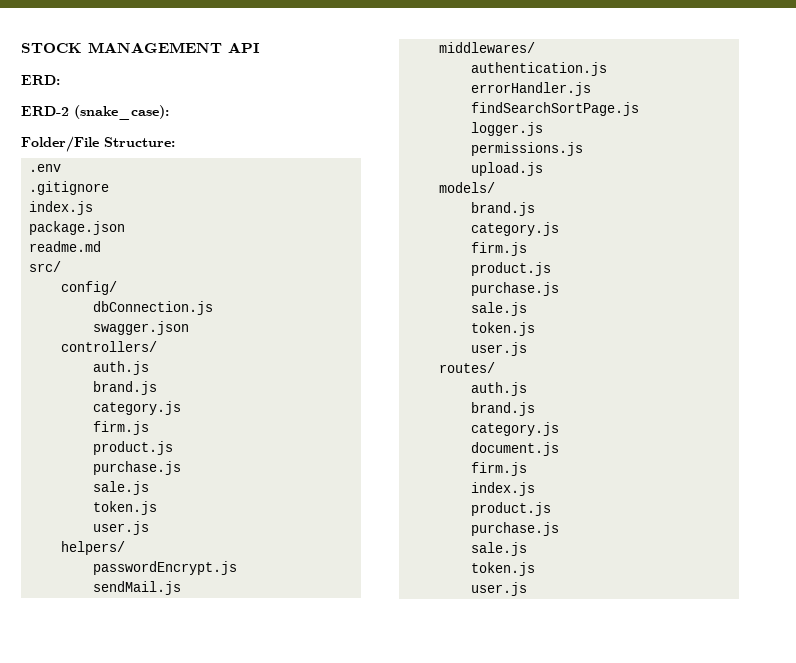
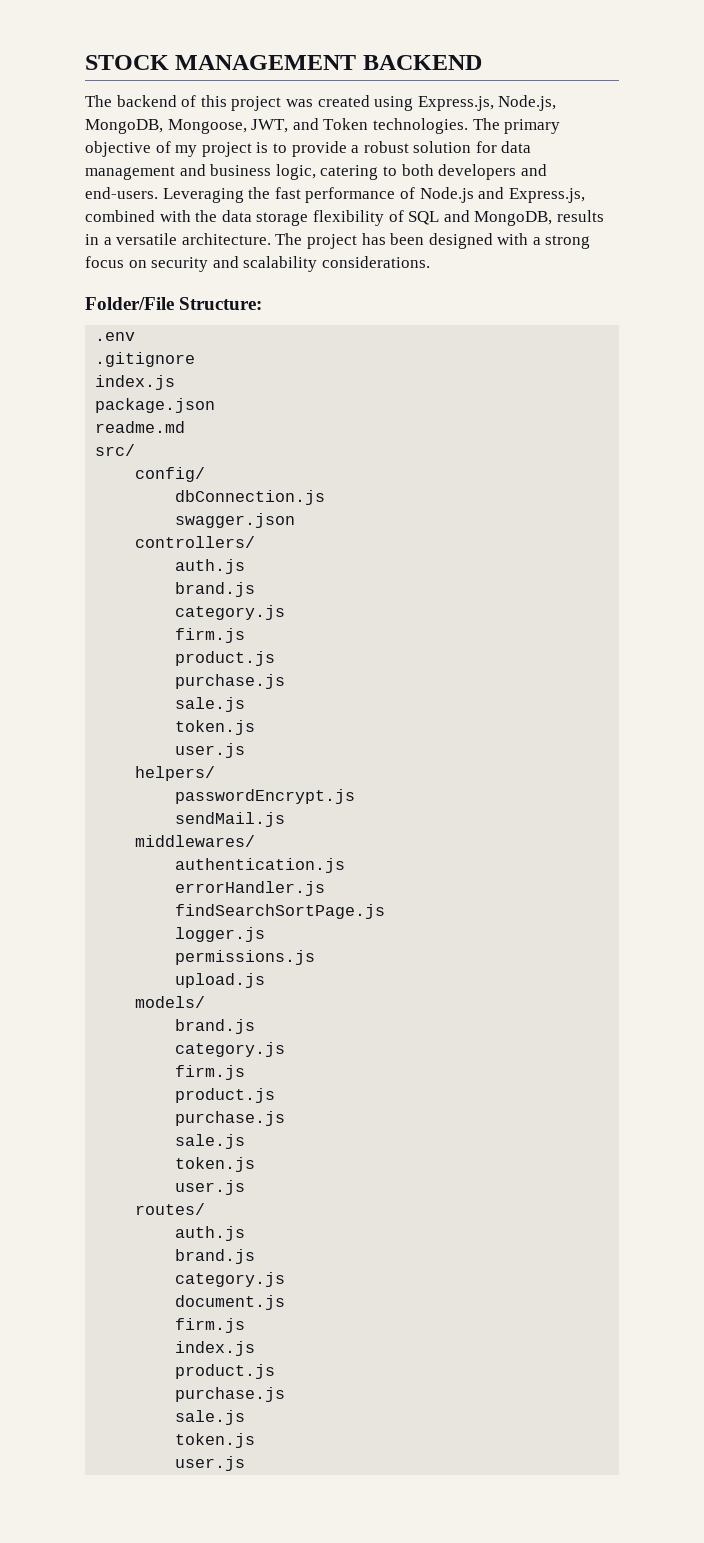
- STOCK MANAGEMENT API
- ERD:
- ERD-2 (snake_case):
+ STOCK MANAGEMENT BACKEND
+ The backend of this project was created using Express.js, Node.js, MongoDB, Mongoose, JWT, and Token technologies. The primary objective of my project is to provide a robust solution for data management and business logic, catering to both developers and end-users. Leveraging the fast performance of Node.js and Express.js, combined with the data storage flexibility of SQL and MongoDB, results in a versatile architecture. The project has been designed with a strong focus on security and scalability considerations.

